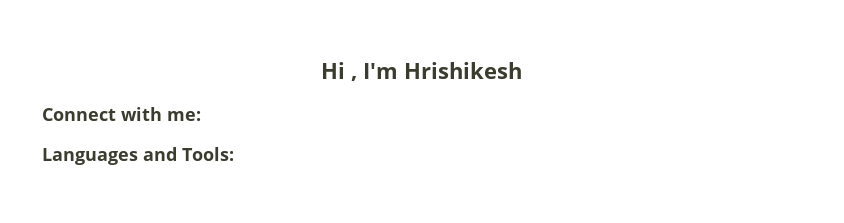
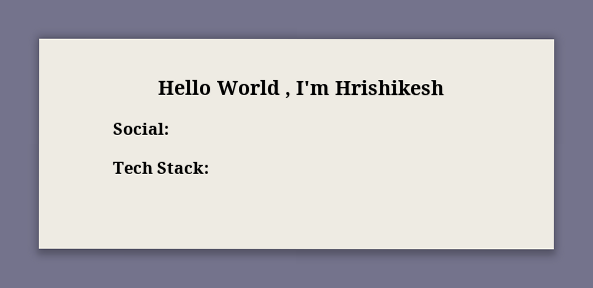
- Hi , I'm Hrishikesh
+ Hello World , I'm Hrishikesh
- Connect with me:
- Languages and Tools:
+ Social:
+ Tech Stack:

